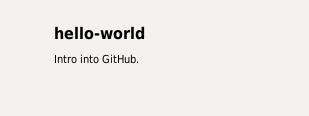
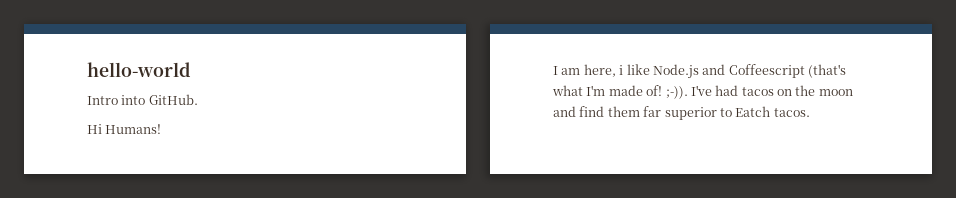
+ Hi Humans!
+ I am here, i like Node.js and Coffeescript (that's what I'm made of! ;-)). I've had tacos on the moon and find them far superior to Eatch tacos.

